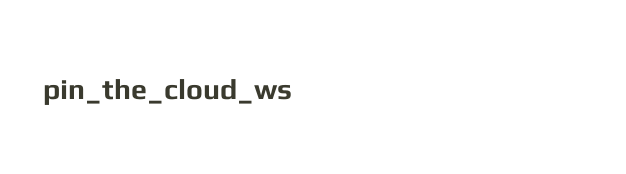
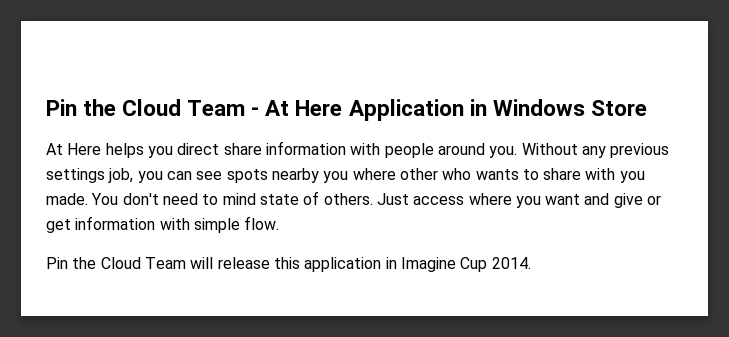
- pin_the_cloud_ws
+ Pin the Cloud Team - At Here Application in Windows Store
+ At Here helps you direct share information with people around you. Without any previous settings job, you can see spots nearby you where other who wants to share with you made. You don't need to mind state of others. Just access where you want and give or get information with simple flow.
+ Pin the Cloud Team will release this application in Imagine Cup 2014.

